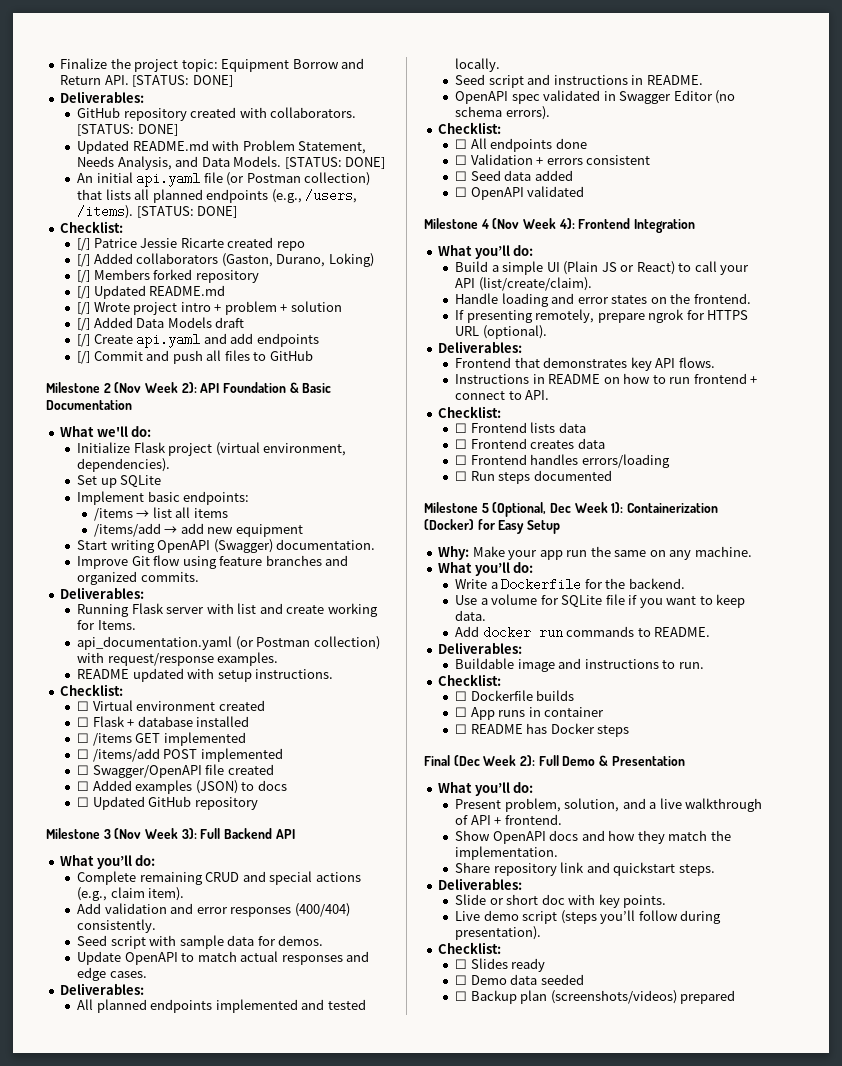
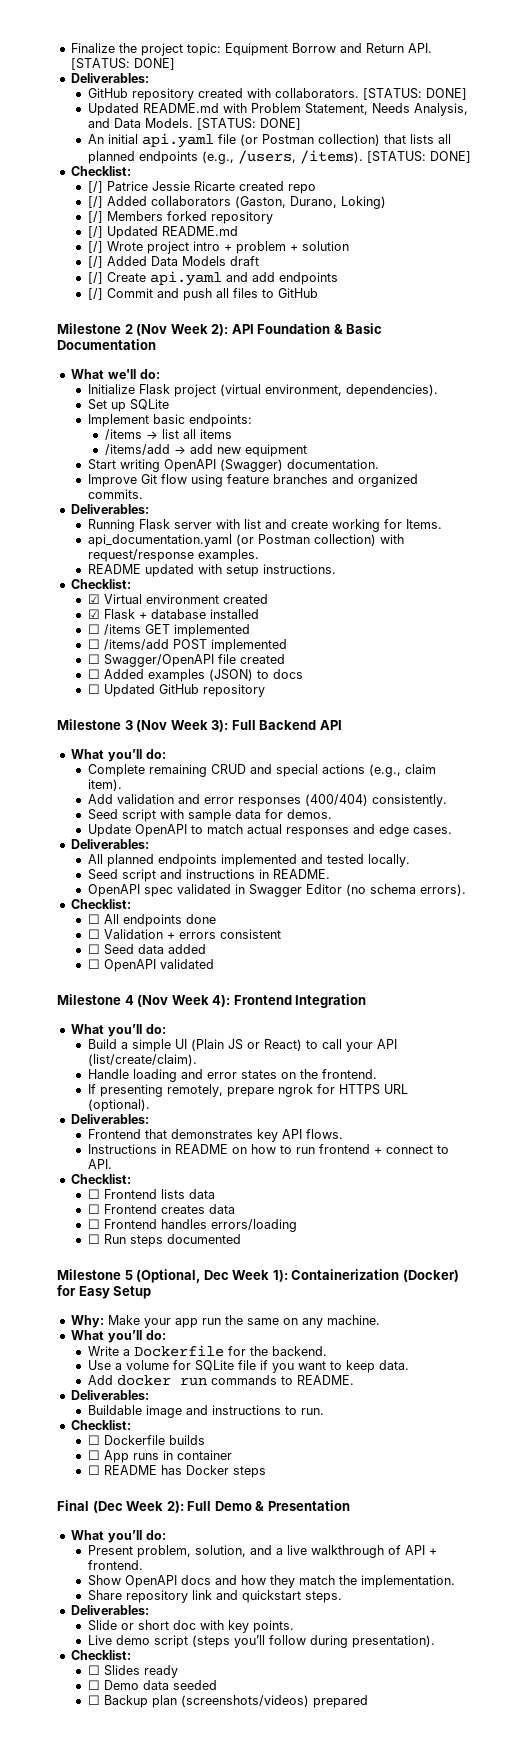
- ☐ Virtual environment created
+ ☑ Virtual environment created
- ☐ Flask + database installed
+ ☑ Flask + database installed

